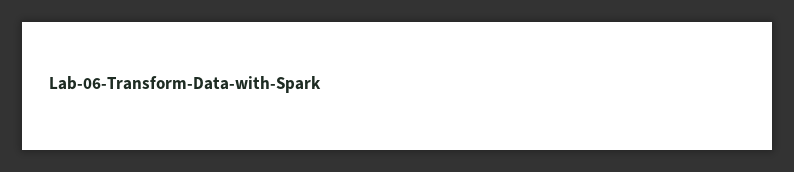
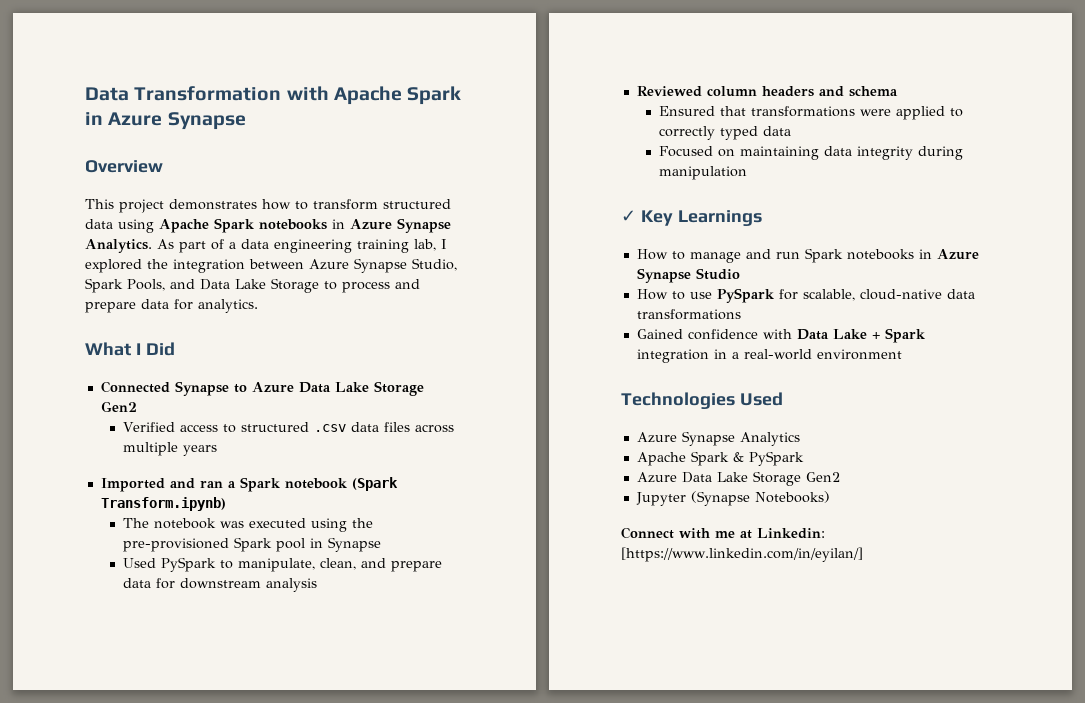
- Lab-06-Transform-Data-with-Spark
+ Data Transformation with Apache Spark in Azure Synapse
+ Overview
+ This project demonstrates how to transform structured data using Apache Spark notebooks in Azure Synapse Analytics. As part of a data engineering training lab, I explored the integration between Azure Synapse Studio, Spark Pools, and Data Lake Storage to process and prepare data for analytics.
+ What I Did
+ Connected Synapse to Azure Data Lake Storage Gen2
+ Verified access to structured .csv data files across multiple years
+ Imported and ran a Spark notebook (Spark Transform.ipynb)
+ The notebook was executed using the pre-provisioned Spark pool in Synapse
+ Used PySpark to manipulate, clean, and prepare data for downstream analysis
+ Reviewed column headers and schema
+ Ensured that transformations were applied to correctly typed data
+ Focused on maintaining data integrity during manipulation
+ ✓ Key Learnings
+ How to manage and run Spark notebooks in Azure Synapse Studio
+ How to use PySpark for scalable, cloud-native data transformations
+ Gained confidence with Data Lake + Spark integration in a real-world environment
+ Technologies Used
+ Azure Synapse Analytics
+ Apache Spark & PySpark
+ Azure Data Lake Storage Gen2
+ Jupyter (Synapse Notebooks)
+ Connect with me at Linkedin: [https://www.linkedin.com/in/eyilan/]

